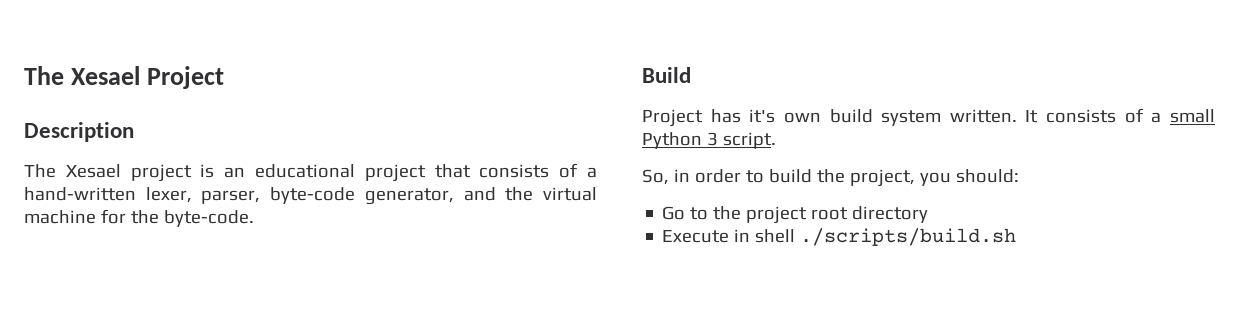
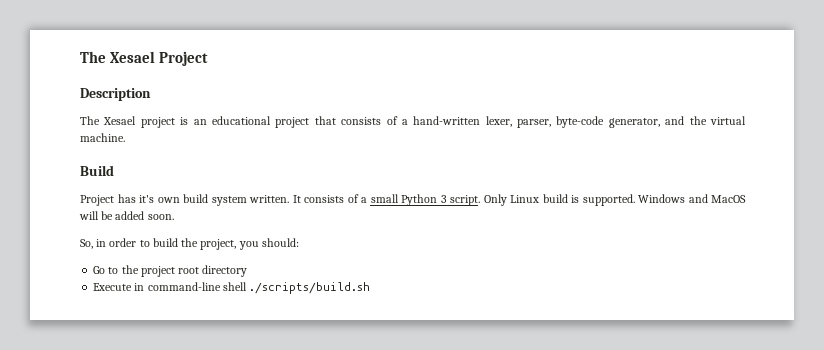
- The Xesael project is an educational project that consists of a hand-written lexer, parser, byte-code generator, and the virtual machine for the byte-code.
+ The Xesael project is an educational project that consists of a hand-written lexer, parser, byte-code generator, and the virtual machine.
+ Only Linux build is supported. Windows and MacOS will be added soon.
- Execute in shell ./scripts/build.sh
+ Execute in command-line shell ./scripts/build.sh

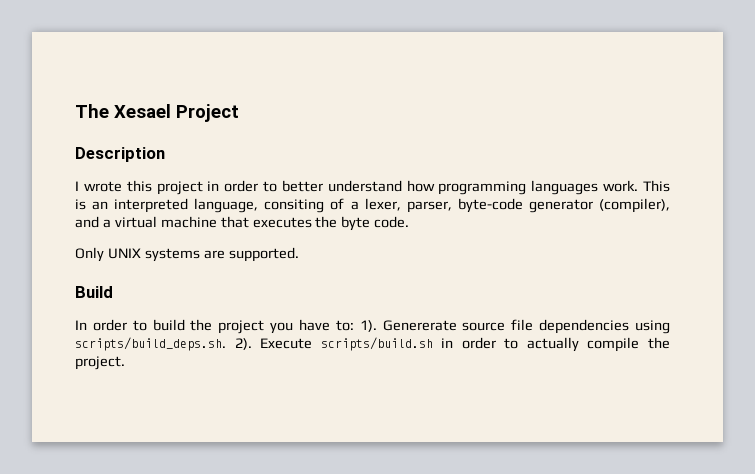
- The Xesael project is an educational project that consists of a hand-written lexer, parser, byte-code generator, and the virtual machine.
+ I wrote this project in order to better understand how programming languages work. This is an interpreted language, consiting of a lexer, parser, byte-code generator (compiler), and a virtual machine that executes the byte code.
+ Only UNIX systems are supported.
  Build
- Project has it's own build system written. It consists of a small Python 3 script. Only Linux build is supported. Windows and MacOS will be added soon.
- So, in order to build the project, you should:
- Go to the project root directory
- Execute in command-line shell ./scripts/build.sh
+ In order to build the project you have to: 1). Genererate source file dependencies using scripts/build_deps.sh. 2). Execute scripts/build.sh in order to actually compile the project.

